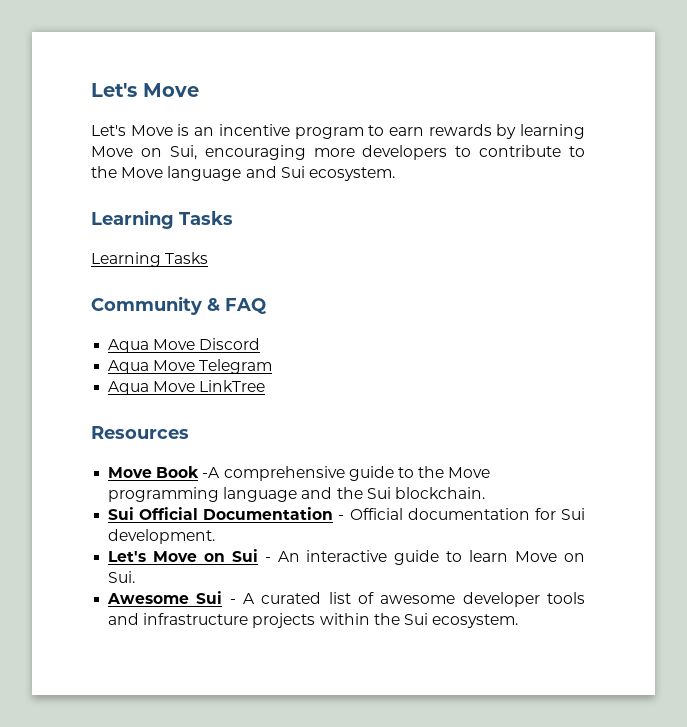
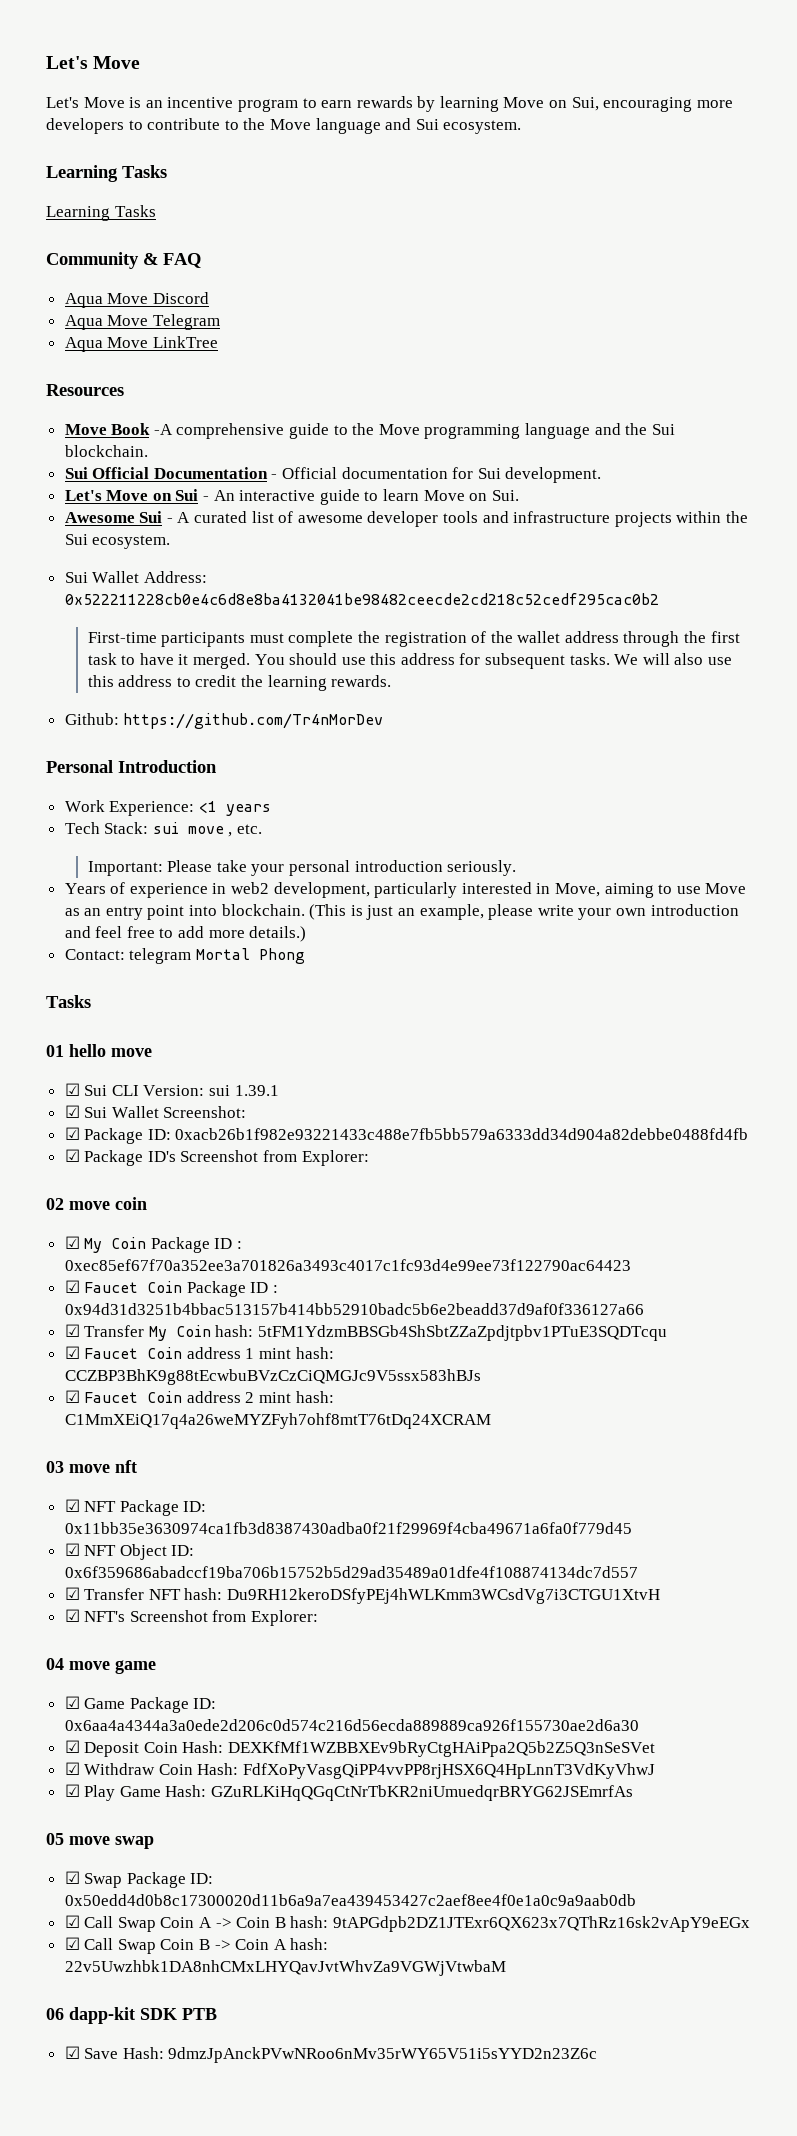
+ Sui Wallet Address: 0x522211228cb0e4c6d8e8ba4132041be98482ceecde2cd218c52cedf295cac0b2
+ First-time participants must complete the registration of the wallet address through the first task to have it merged. You should use this address for subsequent tasks. We will also use this address to credit the learning rewards.
+ Github: https://github.com/Tr4nMorDev
+ Personal Introduction
+ Work Experience: <1 years
+ Tech Stack: sui move , etc.
+ Important: Please take your personal introduction seriously.
+ Years of experience in web2 development, particularly interested in Move, aiming to use Move as an entry point into blockchain. (This is just an example, please write your own introduction and feel free to add more details.)
+ Contact: telegram Mortal Phong
+ Tasks
+ 01 hello move
+ ☑ Sui CLI Version: sui 1.39.1
+ ☑ Sui Wallet Screenshot:
+ ☑ Package ID: 0xacb26b1f982e93221433c488e7fb5bb579a6333dd34d904a82debbe0488fd4fb
+ ☑ Package ID's Screenshot from Explorer:
+ 02 move coin
+ ☑ My Coin Package ID : 0xec85ef67f70a352ee3a701826a3493c4017c1fc93d4e99ee73f122790ac64423
+ ☑ Faucet Coin Package ID : 0x94d31d3251b4bbac513157b414bb52910badc5b6e2beadd37d9af0f336127a66
+ ☑ Transfer My Coin hash: 5tFM1YdzmBBSGb4ShSbtZZaZpdjtpbv1PTuE3SQDTcqu
+ ☑ Faucet Coin address 1 mint hash: CCZBP3BhK9g88tEcwbuBVzCzCiQMGJc9V5ssx583hBJs
+ ☑ Faucet Coin address 2 mint hash: C1MmXEiQ17q4a26weMYZFyh7ohf8mtT76tDq24XCRAM
+ 03 move nft
+ ☑ NFT Package ID: 0x11bb35e3630974ca1fb3d8387430adba0f21f29969f4cba49671a6fa0f779d45
+ ☑ NFT Object ID: 0x6f359686abadccf19ba706b15752b5d29ad35489a01dfe4f108874134dc7d557
+ ☑ Transfer NFT hash: Du9RH12keroDSfyPEj4hWLKmm3WCsdVg7i3CTGU1XtvH
+ ☑ NFT's Screenshot from Explorer:
+ 04 move game
+ ☑ Game Package ID: 0x6aa4a4344a3a0ede2d206c0d574c216d56ecda889889ca926f155730ae2d6a30
+ ☑ Deposit Coin Hash: DEXKfMf1WZBBXEv9bRyCtgHAiPpa2Q5b2Z5Q3nSeSVet
+ ☑ Withdraw Coin Hash: FdfXoPyVasgQiPP4vvPP8rjHSX6Q4HpLnnT3VdKyVhwJ
+ ☑ Play Game Hash: GZuRLKiHqQGqCtNrTbKR2niUmuedqrBRYG62JSEmrfAs
+ 05 move swap
+ ☑ Swap Package ID: 0x50edd4d0b8c17300020d11b6a9a7ea439453427c2aef8ee4f0e1a0c9a9aab0db
+ ☑ Call Swap Coin A -> Coin B hash: 9tAPGdpb2DZ1JTExr6QX623x7QThRz16sk2vApY9eEGx
+ ☑ Call Swap Coin B -> Coin A hash: 22v5Uwzhbk1DA8nhCMxLHYQavJvtWhvZa9VGWjVtwbaM
+ 06 dapp-kit SDK PTB
+ ☑ Save Hash: 9dmzJpAnckPVwNRoo6nMv35rWY65V51i5sYYD2n23Z6c

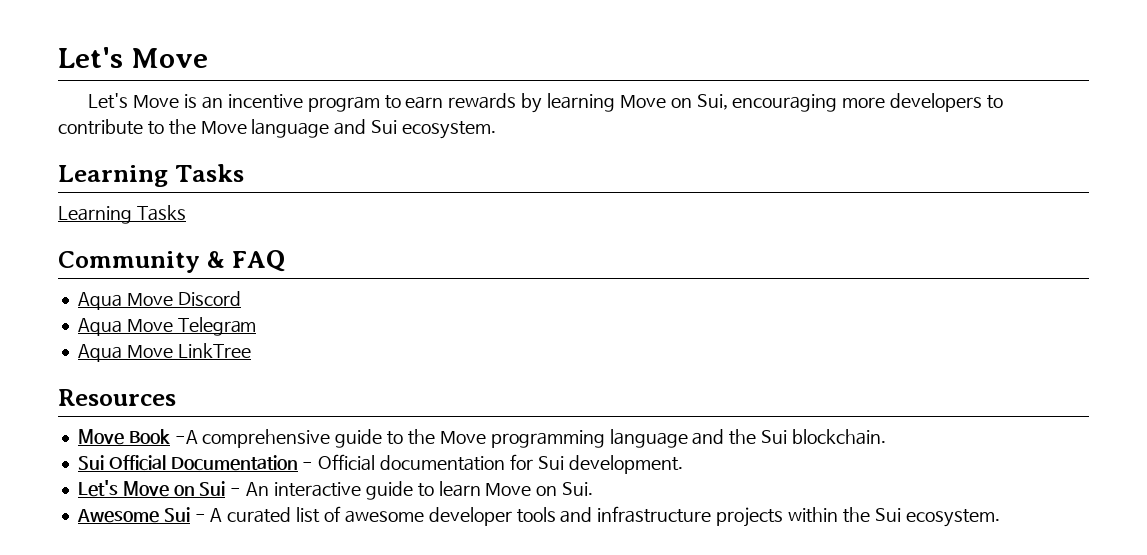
- Sui Wallet Address: 0x522211228cb0e4c6d8e8ba4132041be98482ceecde2cd218c52cedf295cac0b2
- First-time participants must complete the registration of the wallet address through the first task to have it merged. You should use this address for subsequent tasks. We will also use this address to credit the learning rewards.
- Github: https://github.com/Tr4nMorDev
- Personal Introduction
- Work Experience: <1 years
- Tech Stack: sui move , etc.
- Important: Please take your personal introduction seriously.
- Years of experience in web2 development, particularly interested in Move, aiming to use Move as an entry point into blockchain. (This is just an example, please write your own introduction and feel free to add more details.)
- Contact: telegram Mortal Phong
- Tasks
- 01 hello move
- ☑ Sui CLI Version: sui 1.39.1
- ☑ Sui Wallet Screenshot:
- ☑ Package ID: 0xacb26b1f982e93221433c488e7fb5bb579a6333dd34d904a82debbe0488fd4fb
- ☑ Package ID's Screenshot from Explorer:
- 02 move coin
- ☑ My Coin Package ID : 0xec85ef67f70a352ee3a701826a3493c4017c1fc93d4e99ee73f122790ac64423
- ☑ Faucet Coin Package ID : 0x94d31d3251b4bbac513157b414bb52910badc5b6e2beadd37d9af0f336127a66
- ☑ Transfer My Coin hash: 5tFM1YdzmBBSGb4ShSbtZZaZpdjtpbv1PTuE3SQDTcqu
- ☑ Faucet Coin address 1 mint hash: CCZBP3BhK9g88tEcwbuBVzCzCiQMGJc9V5ssx583hBJs
- ☑ Faucet Coin address 2 mint hash: C1MmXEiQ17q4a26weMYZFyh7ohf8mtT76tDq24XCRAM
- 03 move nft
- ☑ NFT Package ID: 0x11bb35e3630974ca1fb3d8387430adba0f21f29969f4cba49671a6fa0f779d45
- ☑ NFT Object ID: 0x6f359686abadccf19ba706b15752b5d29ad35489a01dfe4f108874134dc7d557
- ☑ Transfer NFT hash: Du9RH12keroDSfyPEj4hWLKmm3WCsdVg7i3CTGU1XtvH
- ☑ NFT's Screenshot from Explorer:
- 04 move game
- ☑ Game Package ID: 0x6aa4a4344a3a0ede2d206c0d574c216d56ecda889889ca926f155730ae2d6a30
- ☑ Deposit Coin Hash: DEXKfMf1WZBBXEv9bRyCtgHAiPpa2Q5b2Z5Q3nSeSVet
- ☑ Withdraw Coin Hash: FdfXoPyVasgQiPP4vvPP8rjHSX6Q4HpLnnT3VdKyVhwJ
- ☑ Play Game Hash: GZuRLKiHqQGqCtNrTbKR2niUmuedqrBRYG62JSEmrfAs
- 05 move swap
- ☑ Swap Package ID: 0x50edd4d0b8c17300020d11b6a9a7ea439453427c2aef8ee4f0e1a0c9a9aab0db
- ☑ Call Swap Coin A -> Coin B hash: 9tAPGdpb2DZ1JTExr6QX623x7QThRz16sk2vApY9eEGx
- ☑ Call Swap Coin B -> Coin A hash: 22v5Uwzhbk1DA8nhCMxLHYQavJvtWhvZa9VGWjVtwbaM
- 06 dapp-kit SDK PTB
- ☑ Save Hash: 9dmzJpAnckPVwNRoo6nMv35rWY65V51i5sYYD2n23Z6c

